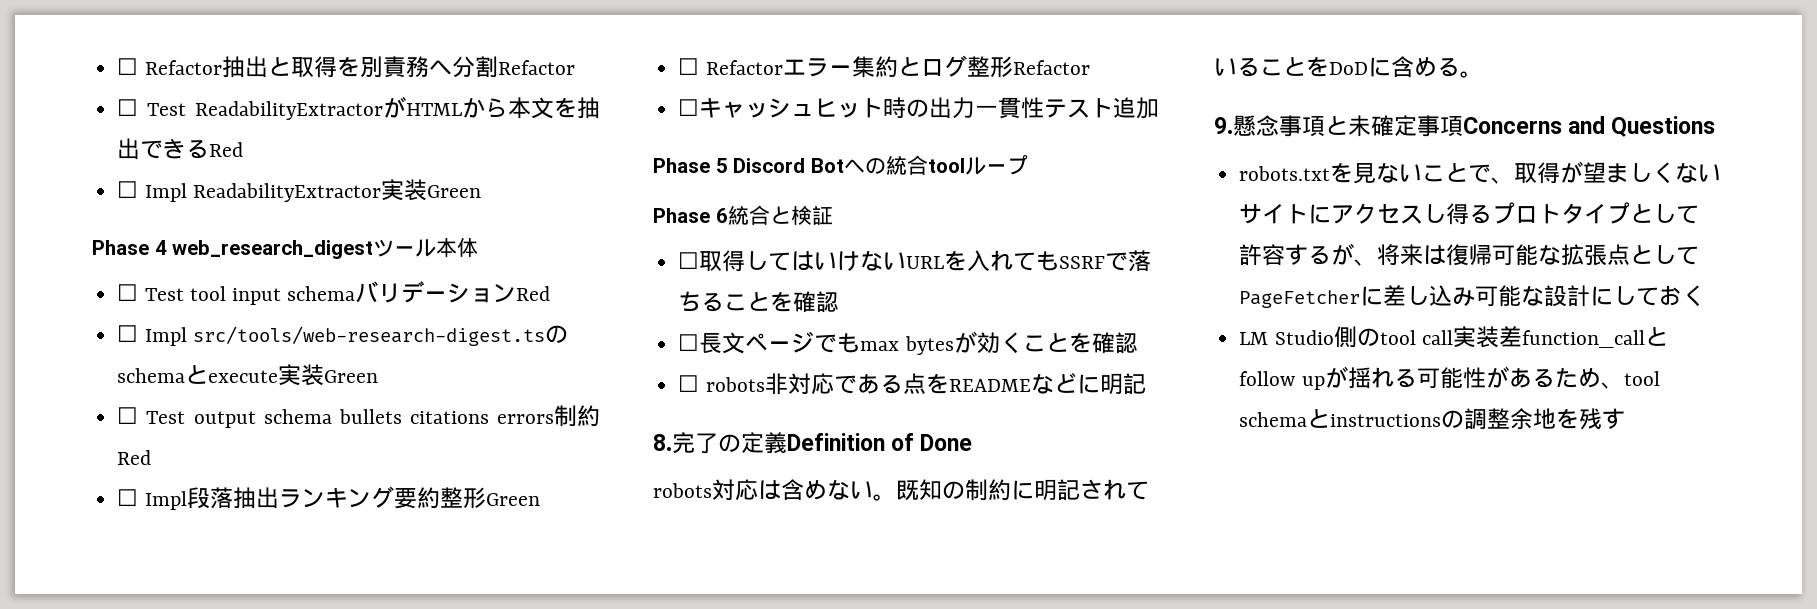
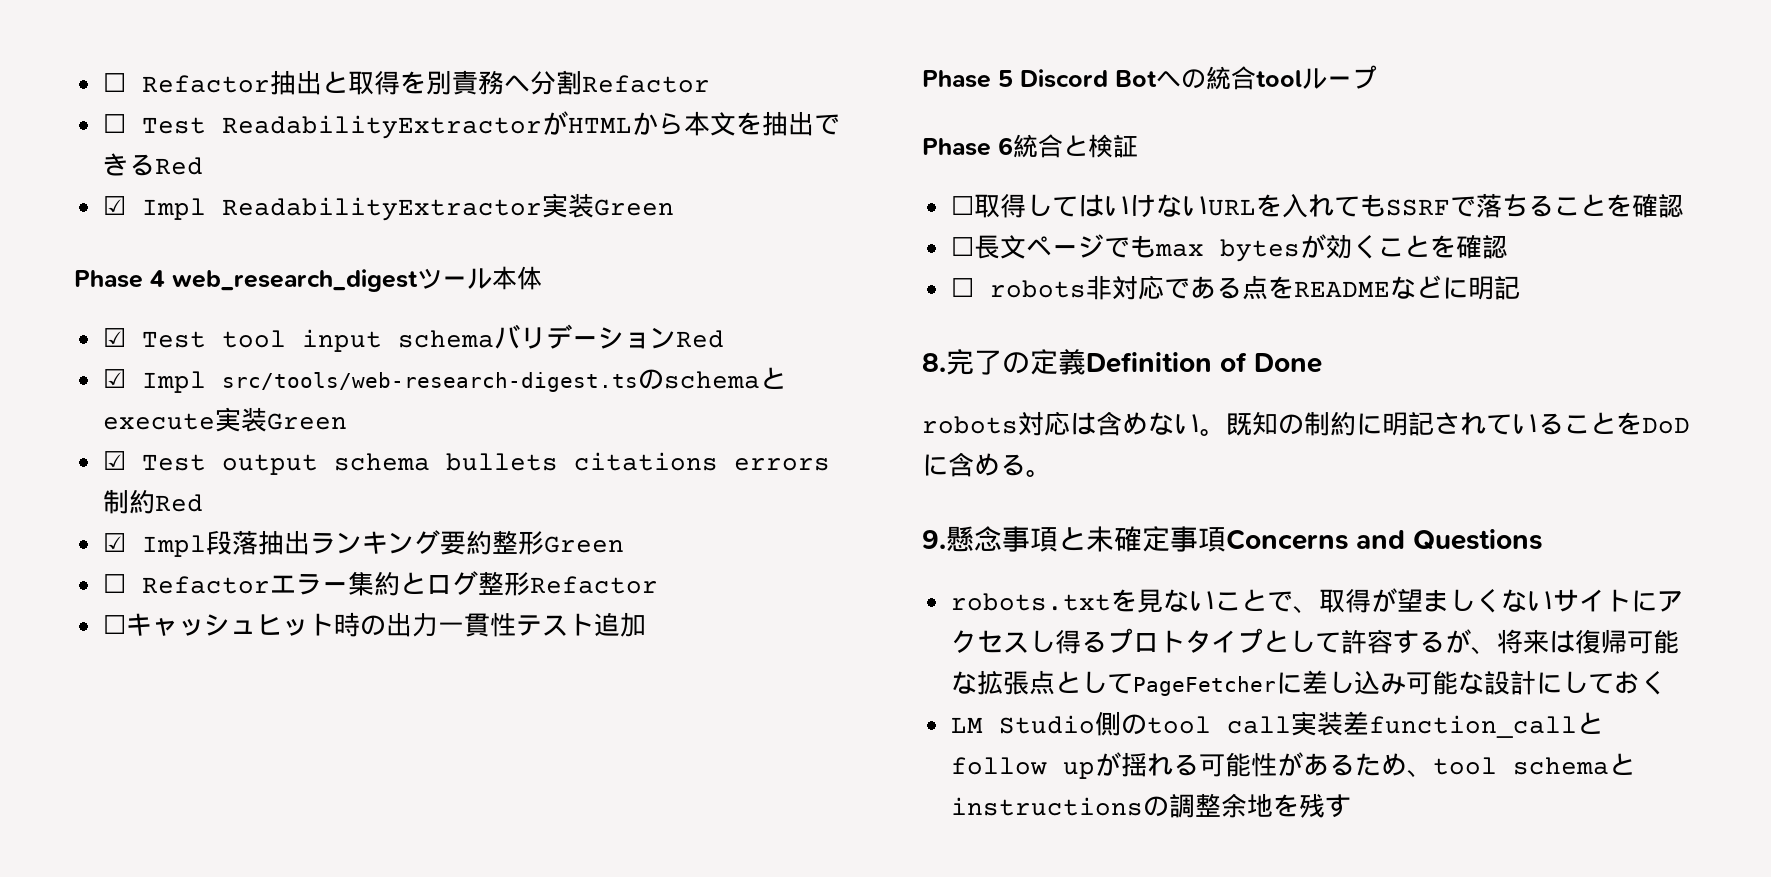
- ☐ Impl ReadabilityExtractor実装Green
+ ☑ Impl ReadabilityExtractor実装Green
- ☐ Test tool input schemaバリデーションRed
+ ☑ Test tool input schemaバリデーションRed
- ☐ Impl src/tools/web-research-digest.tsのschemaとexecute実装Green
+ ☑ Impl src/tools/web-research-digest.tsのschemaとexecute実装Green
- ☐ Test output schema bullets citations errors制約Red
+ ☑ Test output schema bullets citations errors制約Red
- ☐ Impl段落抽出ランキング要約整形Green
+ ☑ Impl段落抽出ランキング要約整形Green

